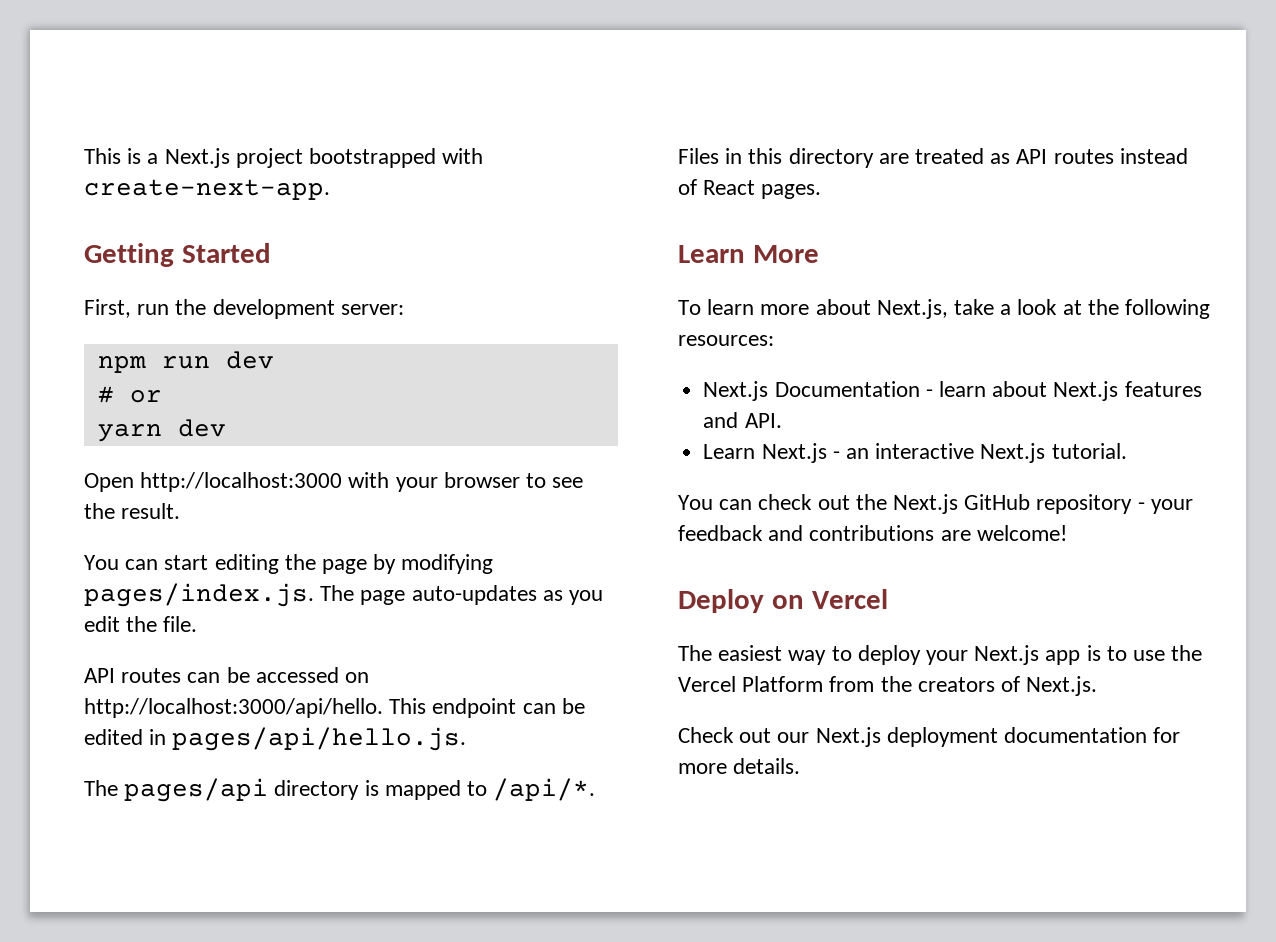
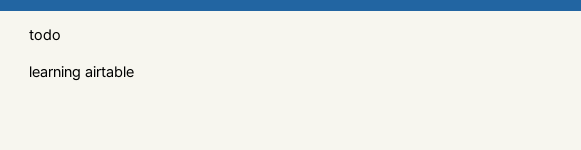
- This is a Next.js project bootstrapped with create-next-app.
- Getting Started
- First, run the development server:
- npm run dev
- # or
- yarn dev
- Open http://localhost:3000 with your browser to see the result.
- You can start editing the page by modifying pages/index.js. The page auto-updates as you edit the file.
- API routes can be accessed on http://localhost:3000/api/hello. This endpoint can be edited in pages/api/hello.js.
- The pages/api directory is mapped to /api/*. Files in this directory are treated as API routes instead of React pages.
- Learn More
- To learn more about Next.js, take a look at the following resources:
- Next.js Documentation - learn about Next.js features and API.
- Learn Next.js - an interactive Next.js tutorial.
- You can check out the Next.js GitHub repository - your feedback and contributions are welcome!
- Deploy on Vercel
- The easiest way to deploy your Next.js app is to use the Vercel Platform from the creators of Next.js.
- Check out our Next.js deployment documentation for more details.
+ todo
+ learning airtable

